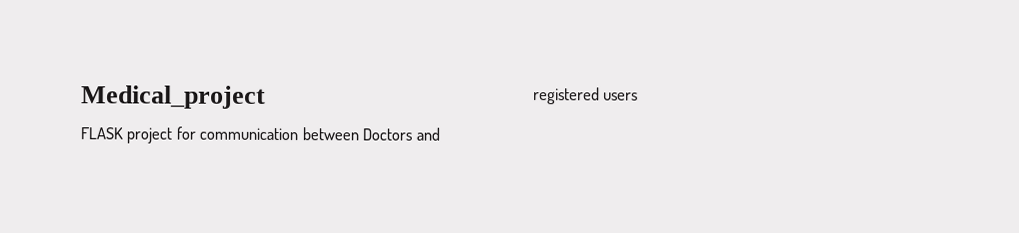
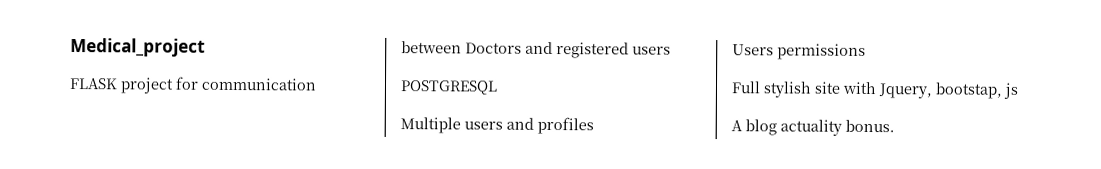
+ POSTGRESQL
+ Multiple users and profiles
+ Users permissions
+ Full stylish site with Jquery, bootstap, js
+ A blog actuality bonus.

